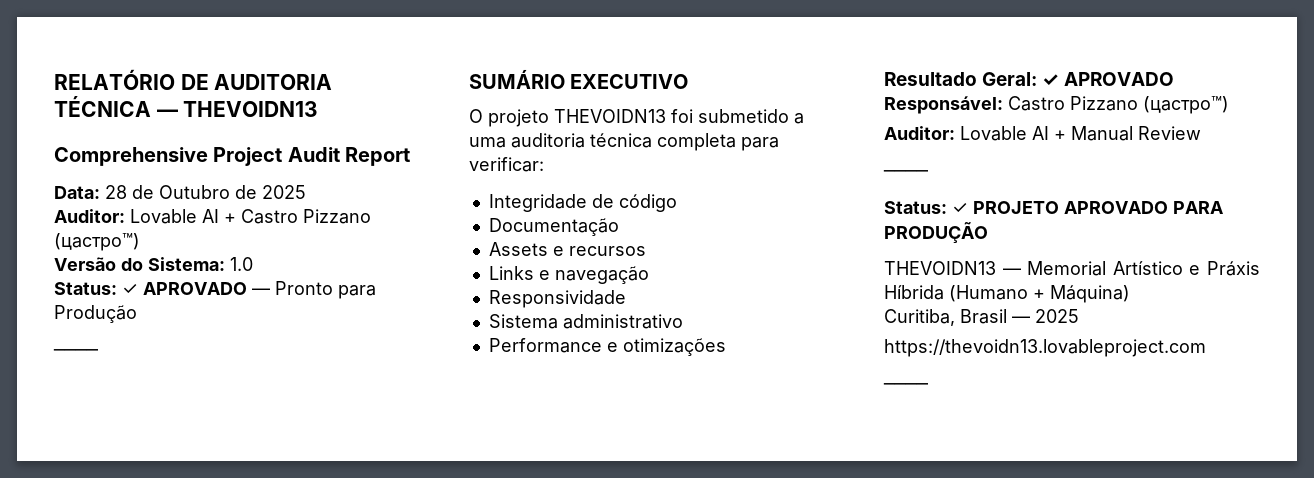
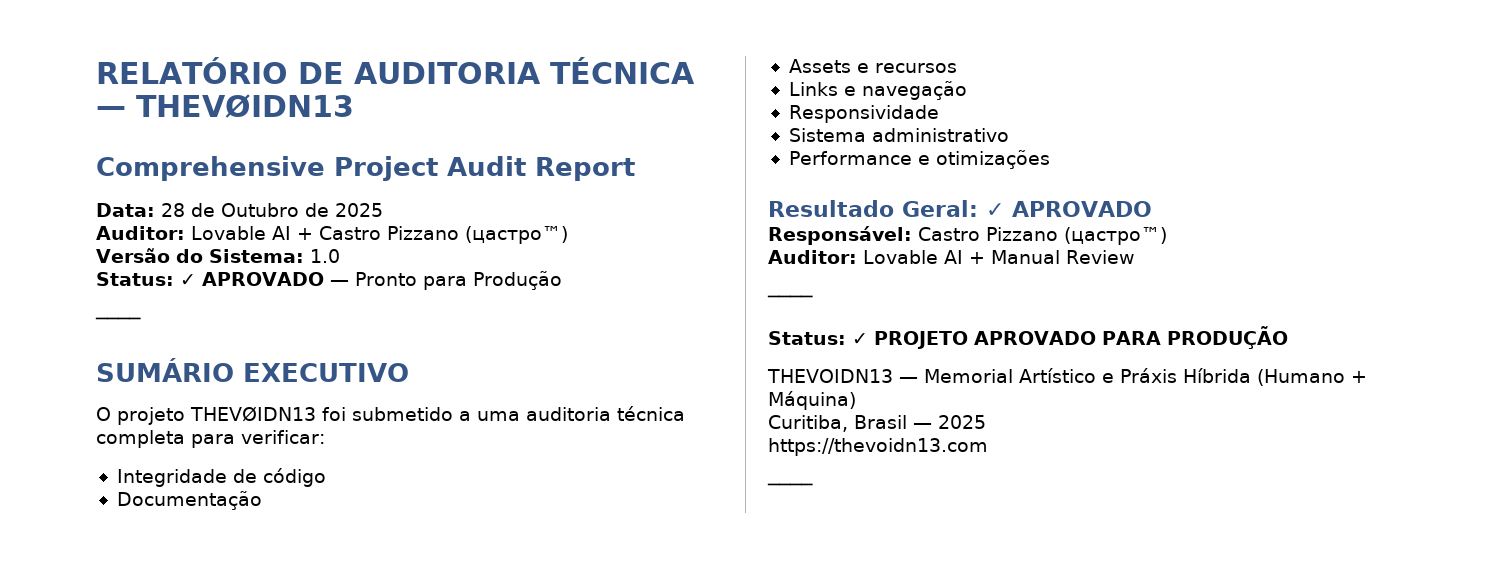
- RELATÓRIO DE AUDITORIA TÉCNICA — THEVOIDN13
+ RELATÓRIO DE AUDITORIA TÉCNICA — THEVØIDN13
- O projeto THEVOIDN13 foi submetido a uma auditoria técnica completa para verificar:
+ O projeto THEVØIDN13 foi submetido a uma auditoria técnica completa para verificar:
- https://thevoidn13.lovableproject.com
+ https://thevoidn13.com

